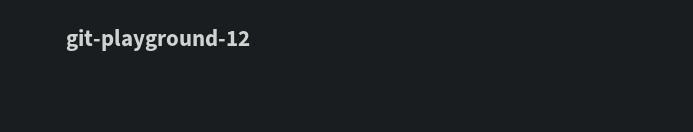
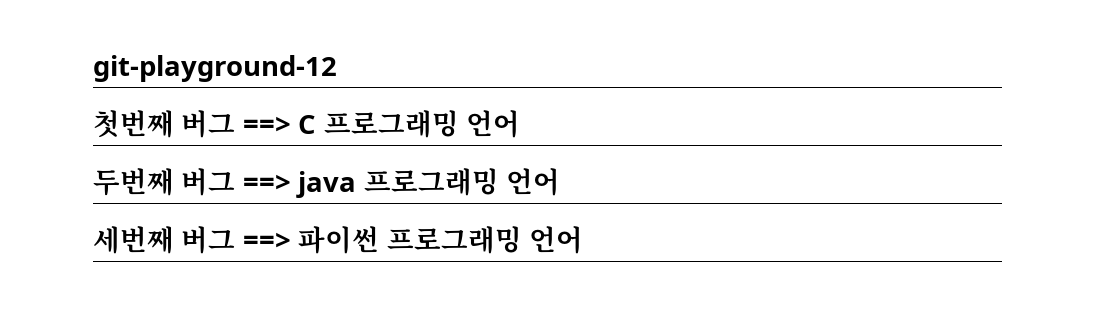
+ 첫번째 버그 ==> C 프로그래밍 언어
+ 두번째 버그 ==> java 프로그래밍 언어
+ 세번째 버그 ==> 파이썬 프로그래밍 언어

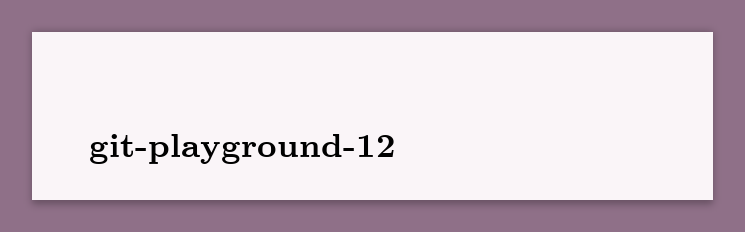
- 첫번째 버그 ==> C 프로그래밍 언어
- 두번째 버그 ==> java 프로그래밍 언어
- 세번째 버그 ==> 파이썬 프로그래밍 언어

